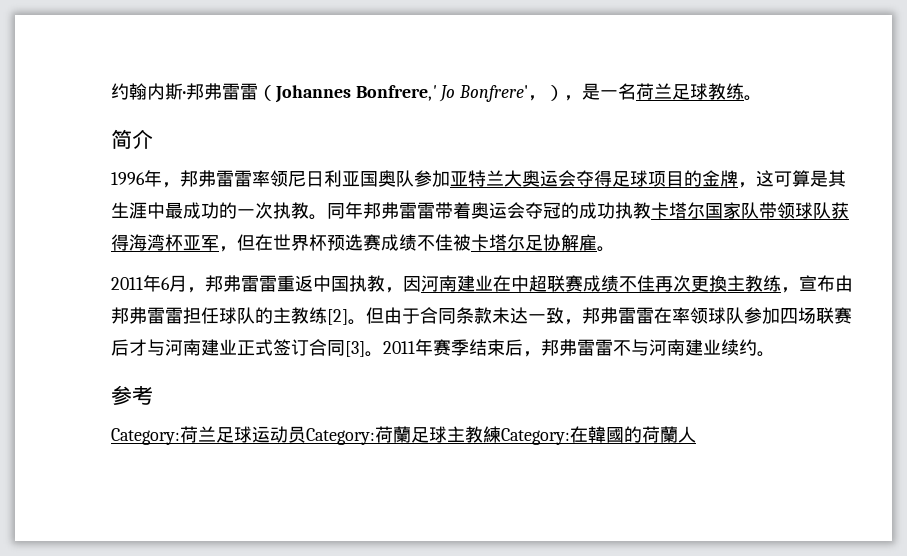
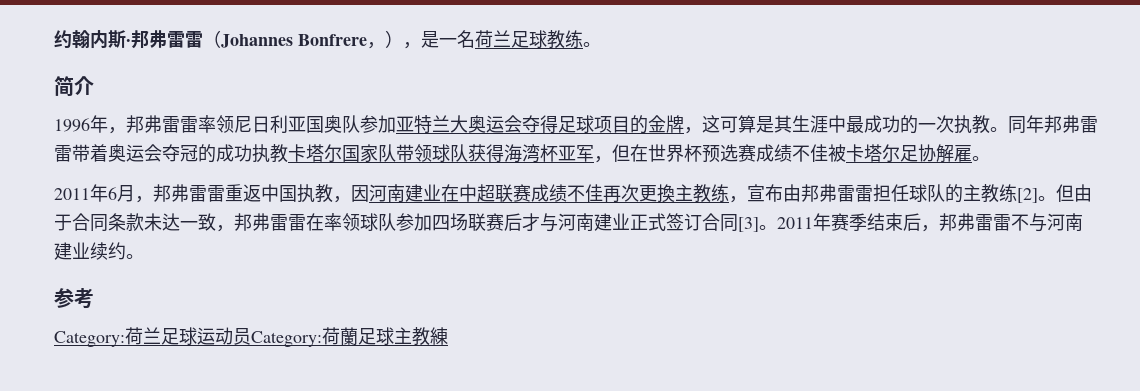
- 约翰内斯·邦弗雷雷（Johannes Bonfrere,' Jo Bonfrere'，），是一名荷兰足球教练。
+ 约翰内斯·邦弗雷雷（Johannes Bonfrere，），是一名荷兰足球教练。
- Category:荷兰足球运动员Category:荷蘭足球主教練Category:在韓國的荷蘭人
+ Category:荷兰足球运动员Category:荷蘭足球主教練

